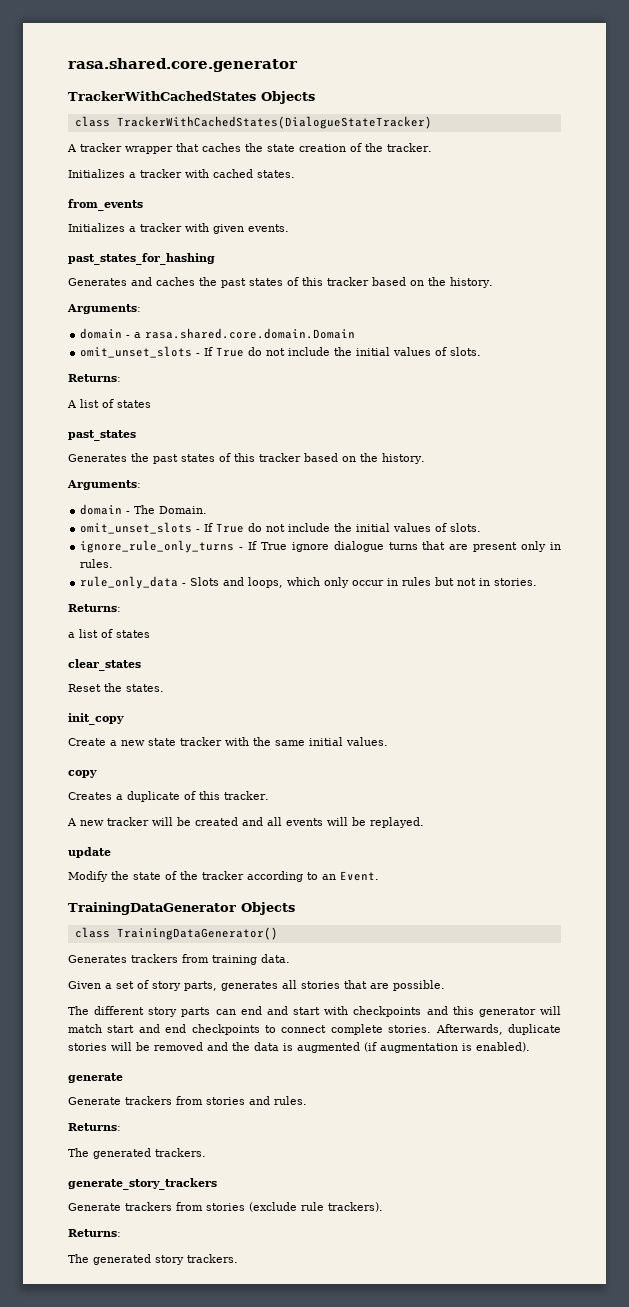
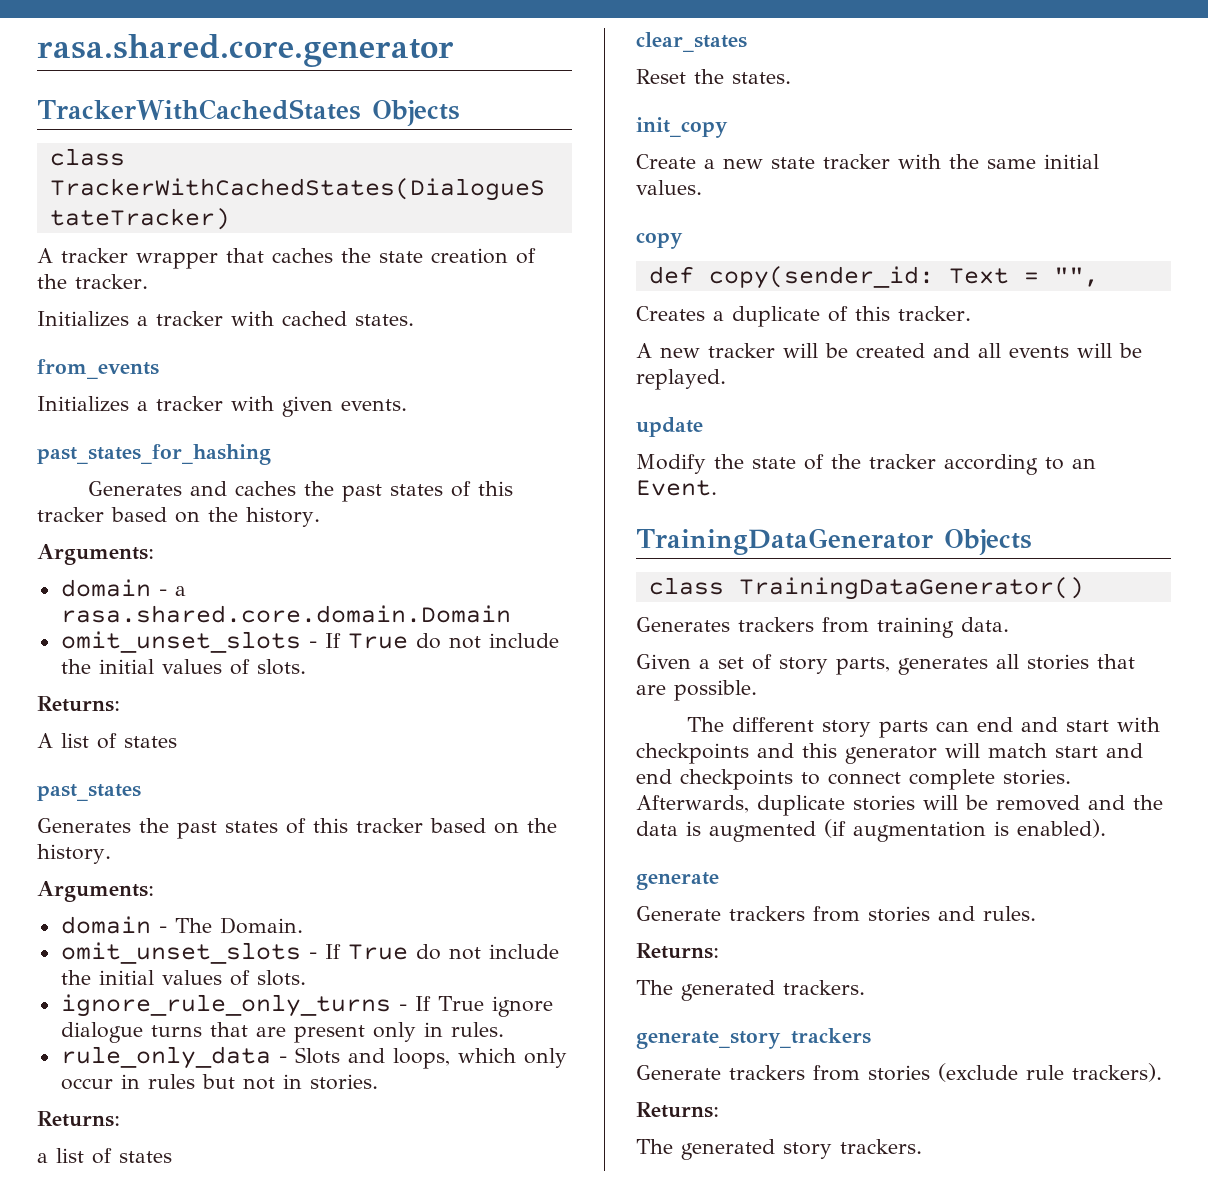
+ def copy(sender_id: Text = "",

